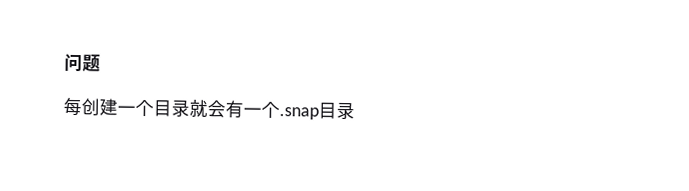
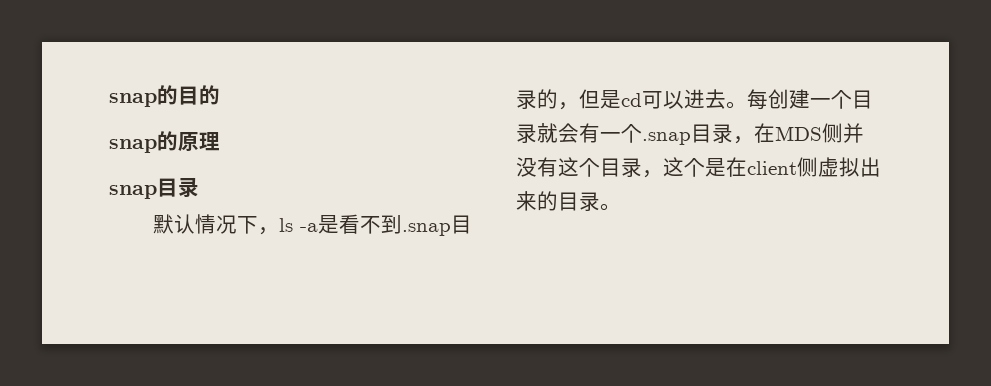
- 问题
- 每创建一个目录就会有一个.snap目录
+ snap的目的
+ snap的原理
+ snap目录
+ 默认情况下，ls -a是看不到.snap目录的，但是cd可以进去。每创建一个目录就会有一个.snap目录，在MDS侧并没有这个目录，这个是在client侧虚拟出来的目录。

